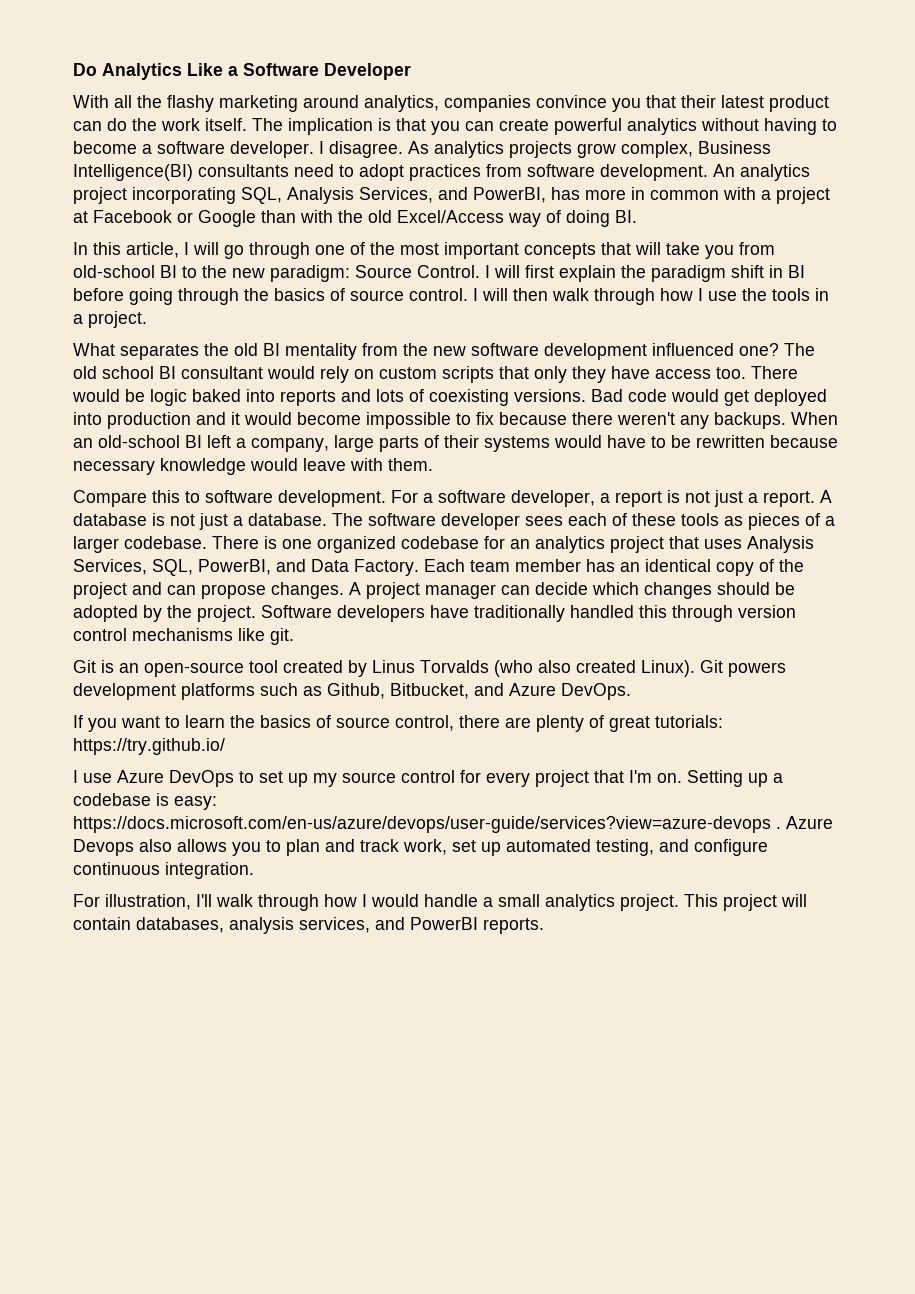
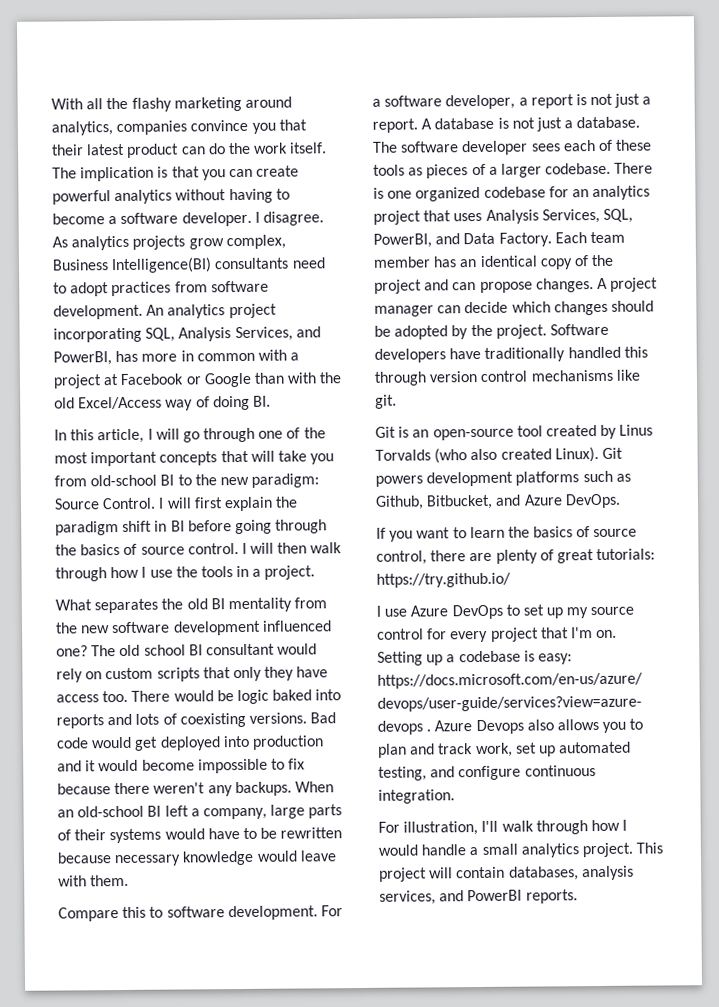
- Do Analytics Like a Software Developer

